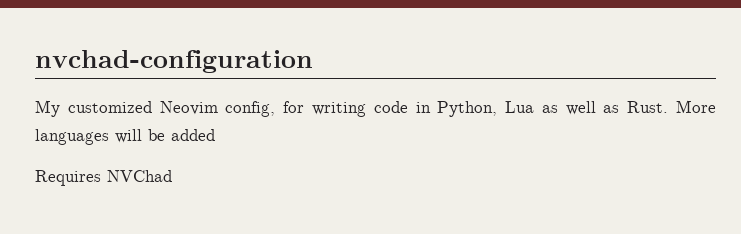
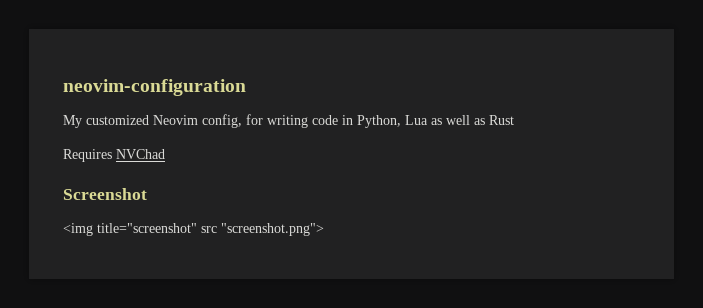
- nvchad-configuration
+ neovim-configuration
- My customized Neovim config, for writing code in Python, Lua as well as Rust. More languages will be added
+ My customized Neovim config, for writing code in Python, Lua as well as Rust
  Requires NVChad
+ Screenshot
+ <img title="screenshot" src "screenshot.png">

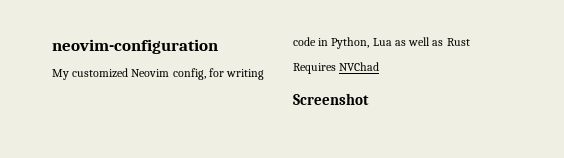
- <img title="screenshot" src "screenshot.png">

